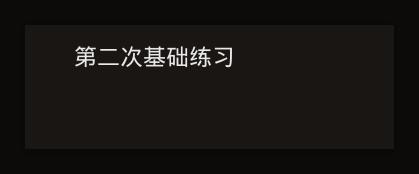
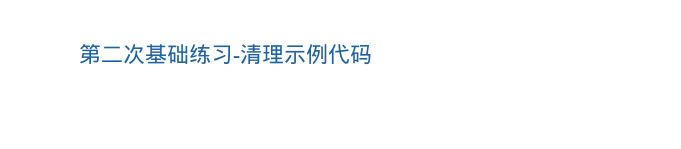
- 第二次基础练习
+ 第二次基础练习-清理示例代码

